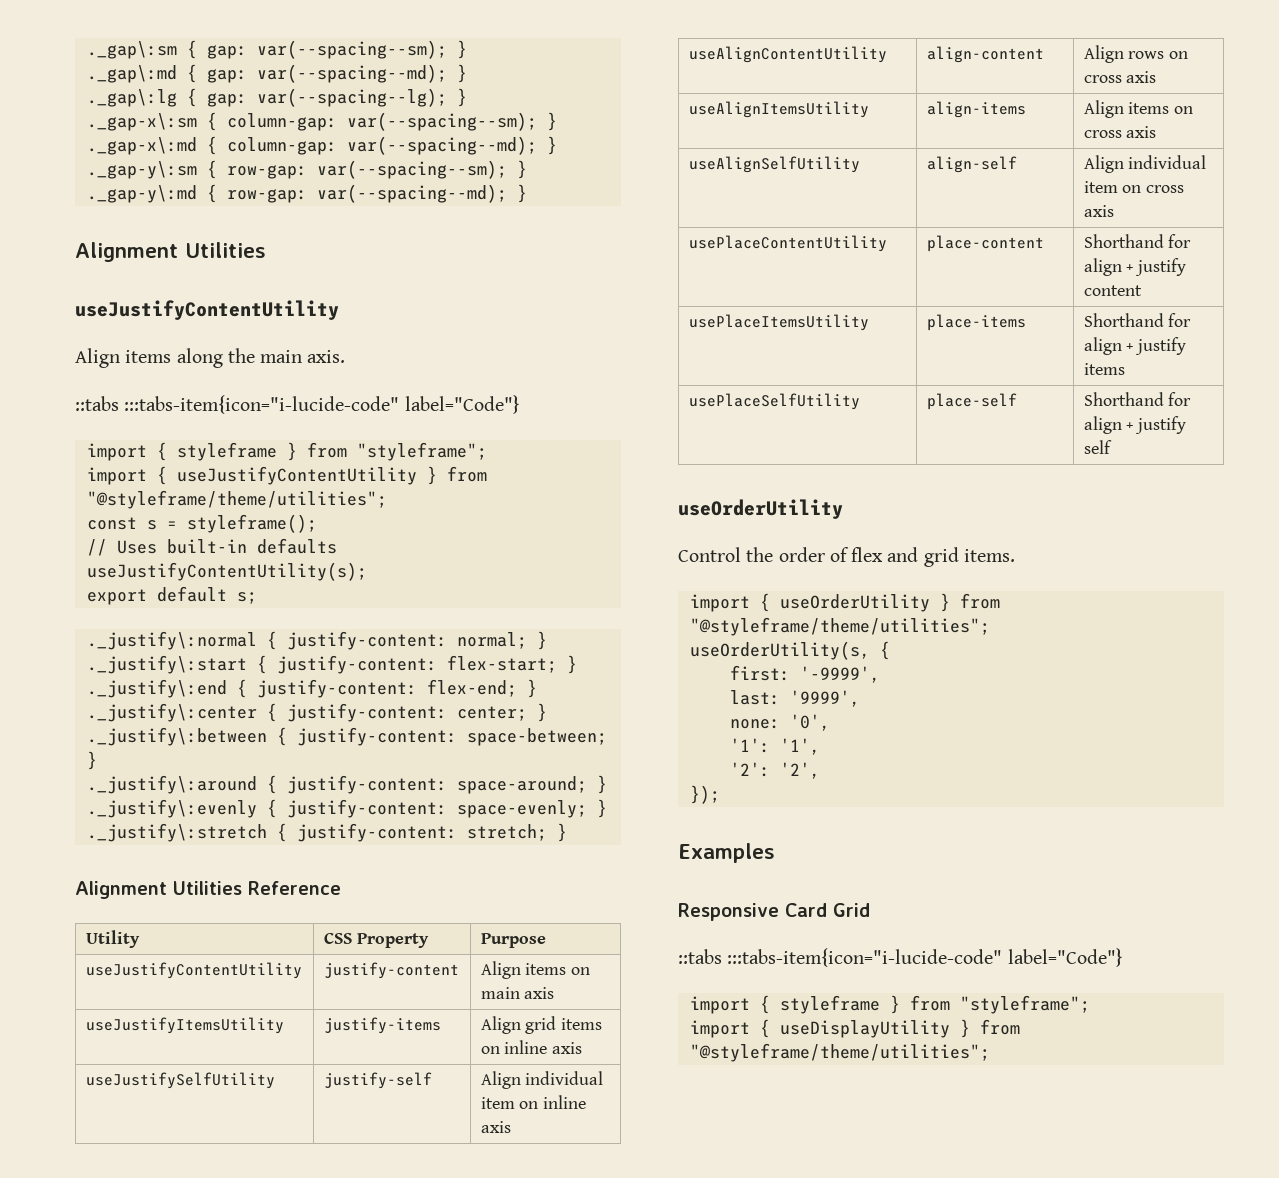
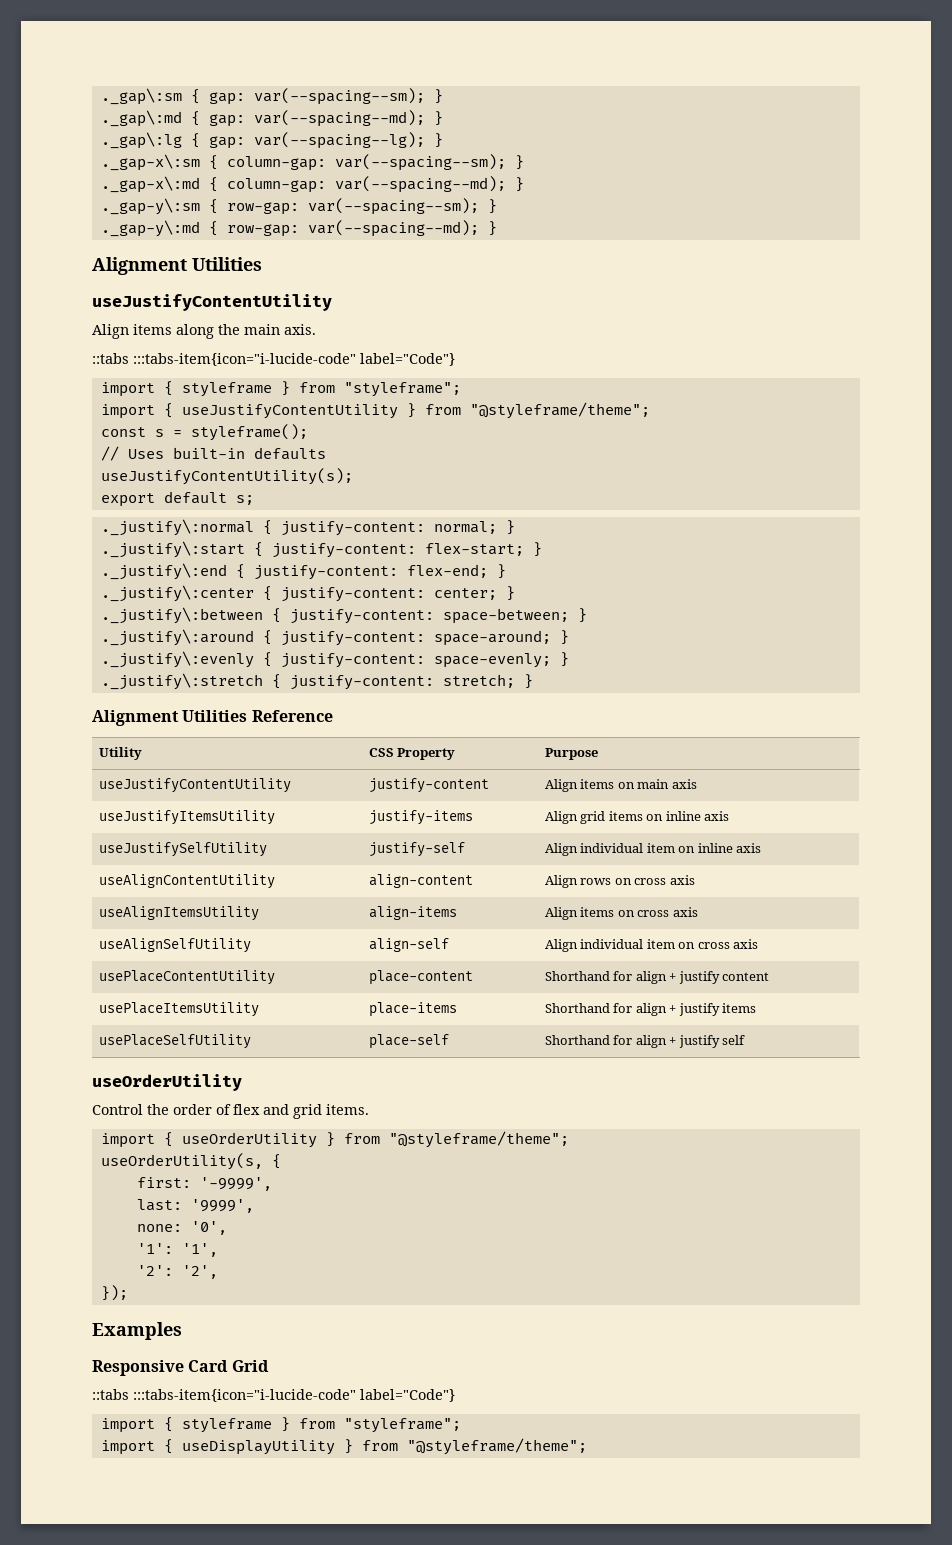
- import { useJustifyContentUtility } from "@styleframe/theme/utilities";
+ import { useJustifyContentUtility } from "@styleframe/theme";
- import { useOrderUtility } from "@styleframe/theme/utilities";
+ import { useOrderUtility } from "@styleframe/theme";
- import { useDisplayUtility } from "@styleframe/theme/utilities";
+ import { useDisplayUtility } from "@styleframe/theme";

